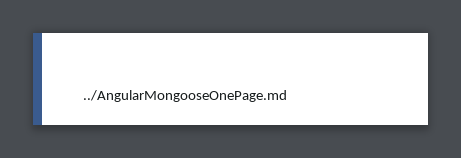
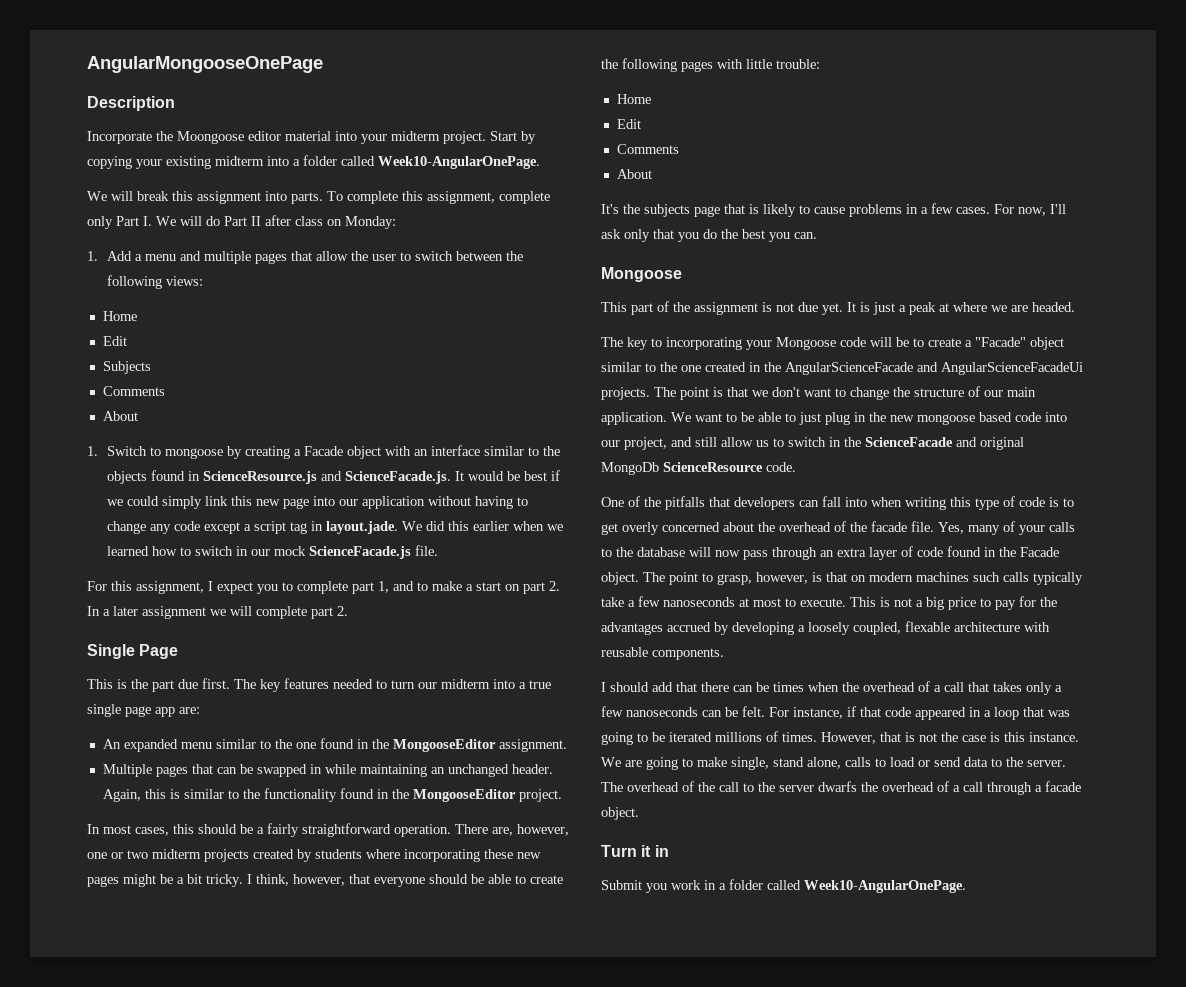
- ../AngularMongooseOnePage.md
+ AngularMongooseOnePage
+ Description
+ Incorporate the Moongoose editor material into your midterm project. Start by copying your existing midterm into a folder called Week10-AngularOnePage.
+ We will break this assignment into parts. To complete this assignment, complete only Part I. We will do Part II after class on Monday:
+ 1. Add a menu and multiple pages that allow the user to switch between the following views:
+ Home
+ Edit
+ Subjects
+ Comments
+ About
+ 1. Switch to mongoose by creating a Facade object with an interface similar to the objects found in ScienceResource.js and ScienceFacade.js. It would be best if we could simply link this new page into our application without having to change any code except a script tag in layout.jade. We did this earlier when we learned how to switch in our mock ScienceFacade.js file.
+ For this assignment, I expect you to complete part 1, and to make a start on part 2. In a later assignment we will complete part 2.
+ Single Page
+ This is the part due first. The key features needed to turn our midterm into a true single page app are:
+ An expanded menu similar to the one found in the MongooseEditor assignment.
+ Multiple pages that can be swapped in while maintaining an unchanged header. Again, this is similar to the functionality found in the MongooseEditor project.
+ In most cases, this should be a fairly straightforward operation. There are, however, one or two midterm projects created by students where incorporating these new pages might be a bit tricky. I think, however, that everyone should be able to create the following pages with little trouble:
+ Home
+ Edit
+ Comments
+ About
+ It's the subjects page that is likely to cause problems in a few cases. For now, I'll ask only that you do the best you can.
+ Mongoose
+ This part of the assignment is not due yet. It is just a peak at where we are headed.
+ The key to incorporating your Mongoose code will be to create a "Facade" object similar to the one created in the AngularScienceFacade and AngularScienceFacadeUi projects. The point is that we don't want to change the structure of our main application. We want to be able to just plug in the new mongoose based code into our project, and still allow us to switch in the ScienceFacade and original MongoDb ScienceResource code.
+ One of the pitfalls that developers can fall into when writing this type of code is to get overly concerned about the overhead of the facade file. Yes, many of your calls to the database will now pass through an extra layer of code found in the Facade object. The point to grasp, however, is that on modern machines such calls typically take a few nanoseconds at most to execute. This is not a big price to pay for the advantages accrued by developing a loosely coupled, flexable architecture with reusable components.
+ I should add that there can be times when the overhead of a call that takes only a few nanoseconds can be felt. For instance, if that code appeared in a loop that was going to be iterated millions of times. However, that is not the case is this instance. We are going to make single, stand alone, calls to load or send data to the server. The overhead of the call to the server dwarfs the overhead of a call through a facade object.
+ Turn it in
+ Submit you work in a folder called Week10-AngularOnePage.

